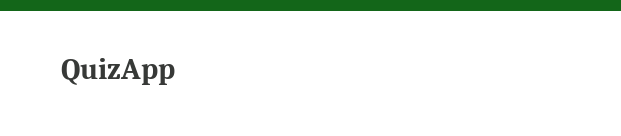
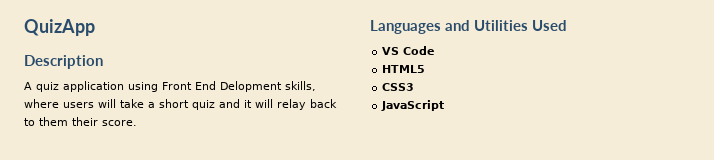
+ Description
+ A quiz application using Front End Delopment skills, where users will take a short quiz and it will relay back to them their score.
+ Languages and Utilities Used
+ VS Code
+ HTML5
+ CSS3
+ JavaScript

